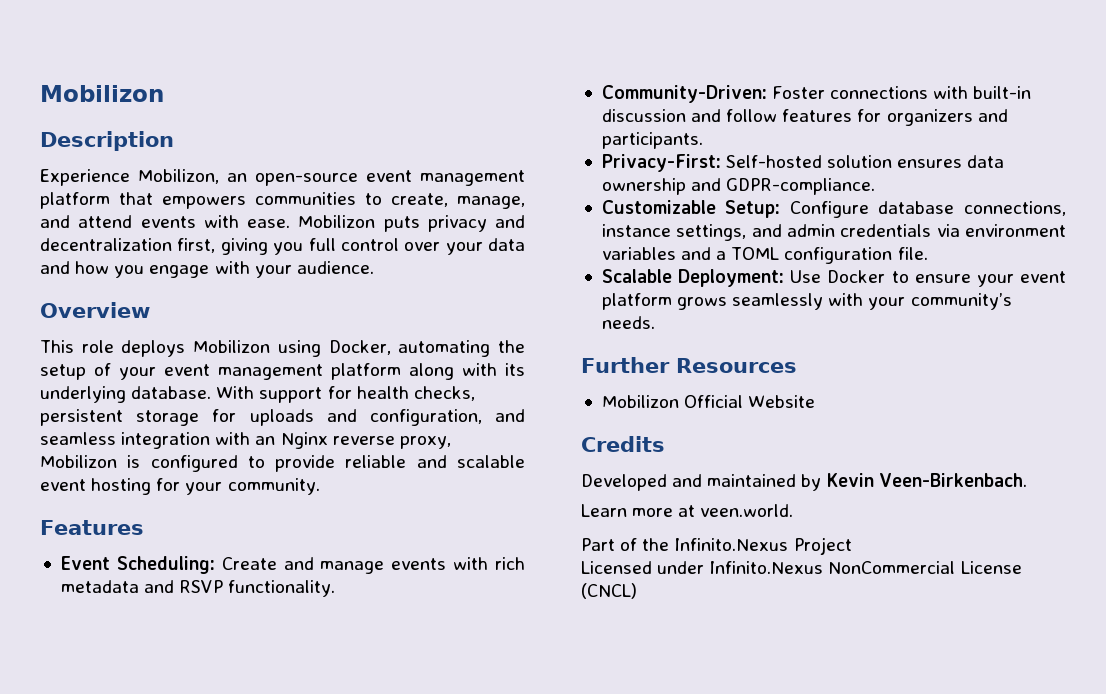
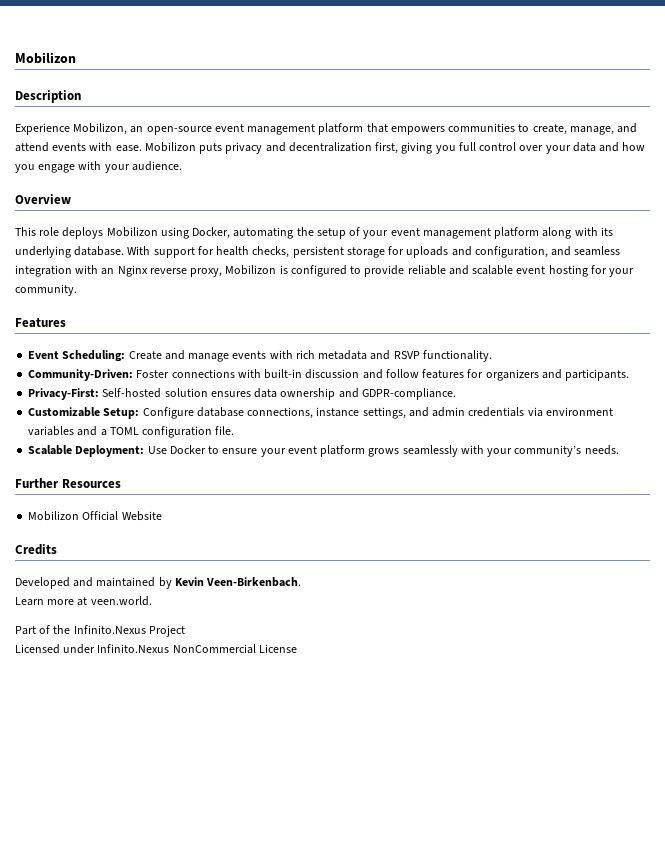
- Licensed under Infinito.Nexus NonCommercial License (CNCL)
+ Licensed under Infinito.Nexus NonCommercial License

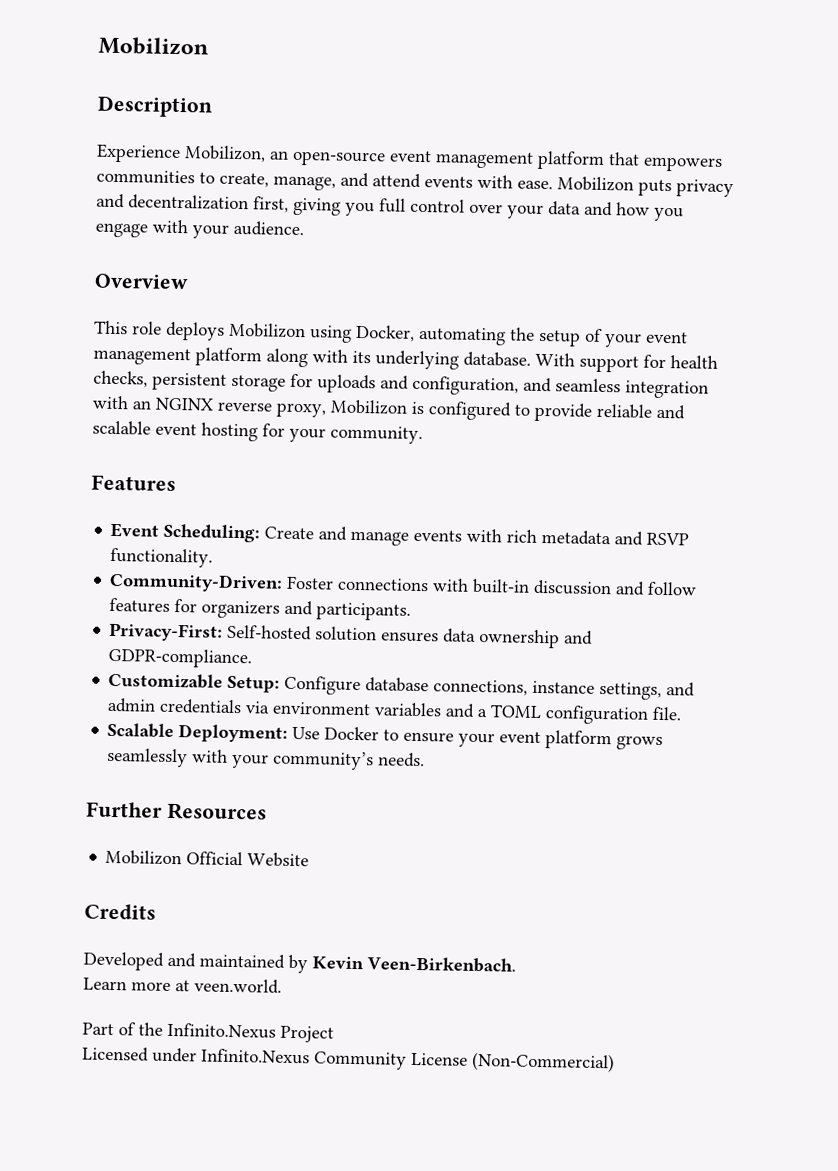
- With support for health checks, persistent storage for uploads and configuration, and seamless integration with an Nginx reverse proxy, Mobilizon is configured to provide reliable and scalable event hosting for your community.
+ With support for health checks, persistent storage for uploads and configuration, and seamless integration with an NGINX reverse proxy, Mobilizon is configured to provide reliable and scalable event hosting for your community.
- Licensed under Infinito.Nexus NonCommercial License
+ Licensed under Infinito.Nexus Community License (Non-Commercial)

